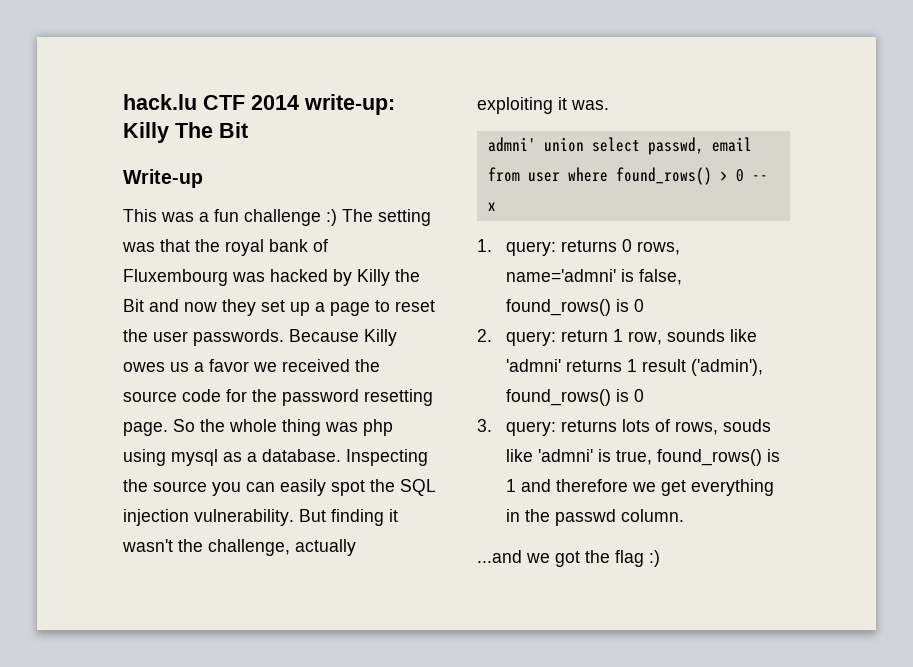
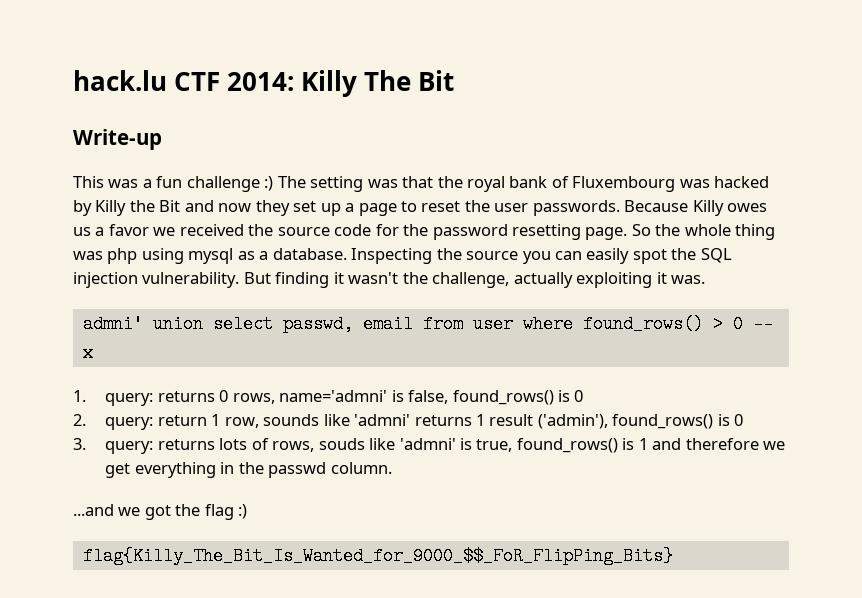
- hack.lu CTF 2014 write-up: Killy The Bit
+ hack.lu CTF 2014: Killy The Bit
+ flag{Killy_The_Bit_Is_Wanted_for_9000_$$_FoR_FlipPing_Bits}

